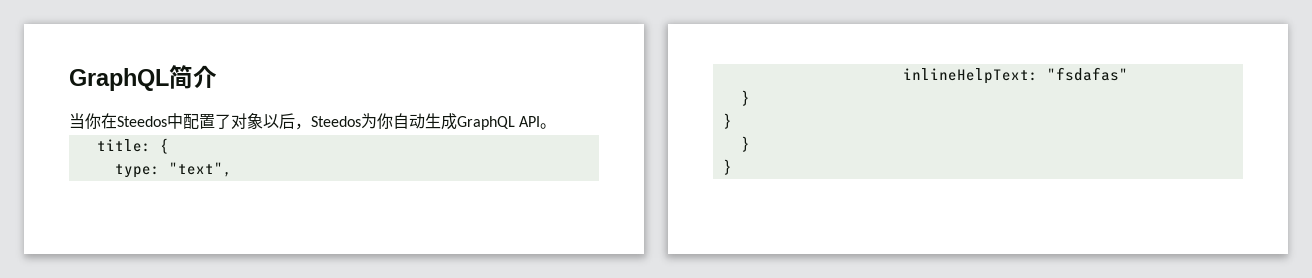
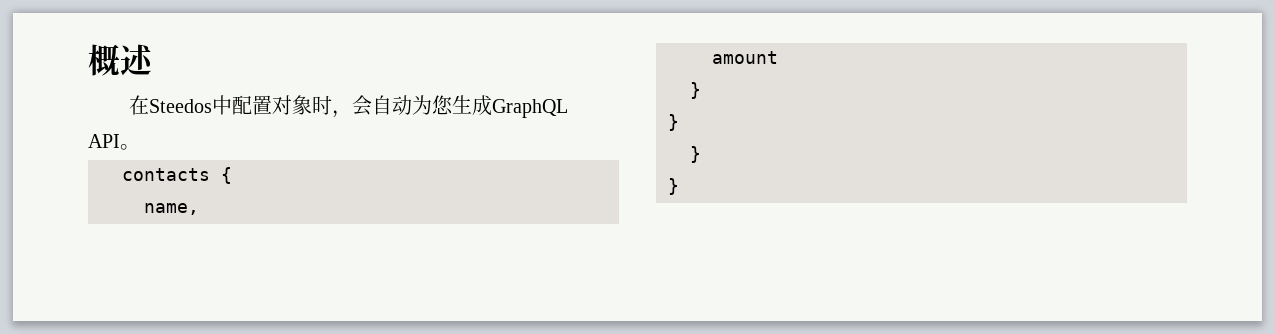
- GraphQL简介
- 当你在Steedos中配置了对象以后，Steedos为你自动生成GraphQL API。
+ 概述
+ 在Steedos中配置对象时，会自动为您生成GraphQL API。
- title: {
+ contacts {
- type: "text",
- inlineHelpText: "fsdafas"
+ name,
+ amount

